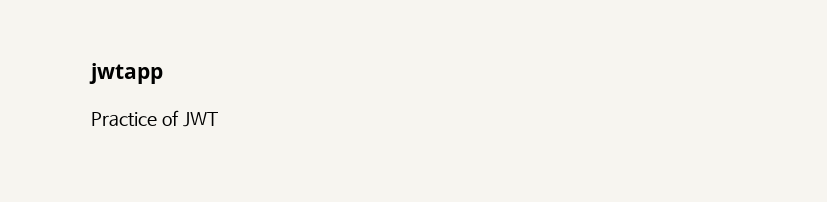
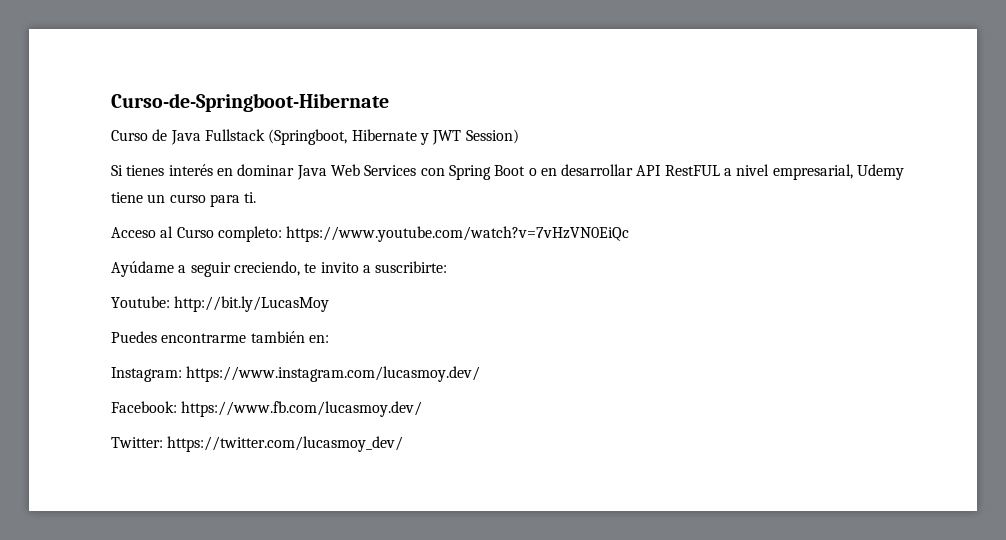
- jwtapp
- Practice of JWT
+ Curso-de-Springboot-Hibernate
+ Curso de Java Fullstack (Springboot, Hibernate y JWT Session)
+ Si tienes interés en dominar Java Web Services con Spring Boot o en desarrollar API RestFUL a nivel empresarial, Udemy tiene un curso para ti.
+ Acceso al Curso completo: https://www.youtube.com/watch?v=7vHzVN0EiQc
+ Ayúdame a seguir creciendo, te invito a suscribirte:
+ Youtube: http://bit.ly/LucasMoy
+ Puedes encontrarme también en:
+ Instagram: https://www.instagram.com/lucasmoy.dev/
+ Facebook: https://www.fb.com/lucasmoy.dev/
+ Twitter: https://twitter.com/lucasmoy_dev/

